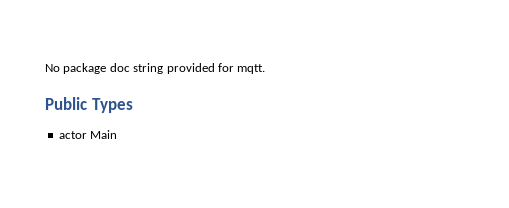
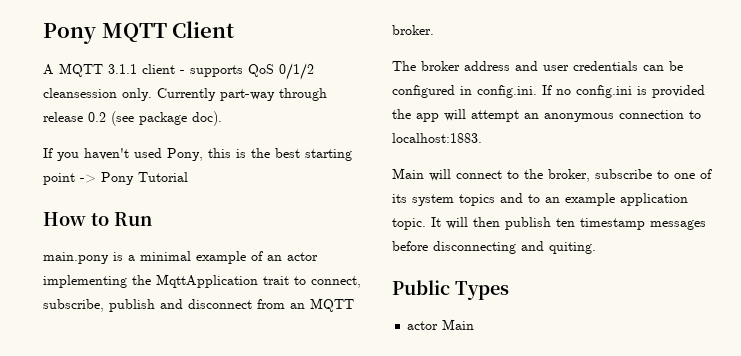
- No package doc string provided for mqtt.
+ Pony MQTT Client
+ A MQTT 3.1.1 client - supports QoS 0/1/2 cleansession only. Currently part-way through release 0.2 (see package doc).
+ If you haven't used Pony, this is the best starting point -> Pony Tutorial
+ How to Run
+ main.pony is a minimal example of an actor implementing the MqttApplication trait to connect, subscribe, publish and disconnect from an MQTT broker.
+ The broker address and user credentials can be configured in config.ini. If no config.ini is provided the app will attempt an anonymous connection to localhost:1883.
+ Main will connect to the broker, subscribe to one of its system topics and to an example application topic. It will then publish ten timestamp messages before disconnecting and quiting.

